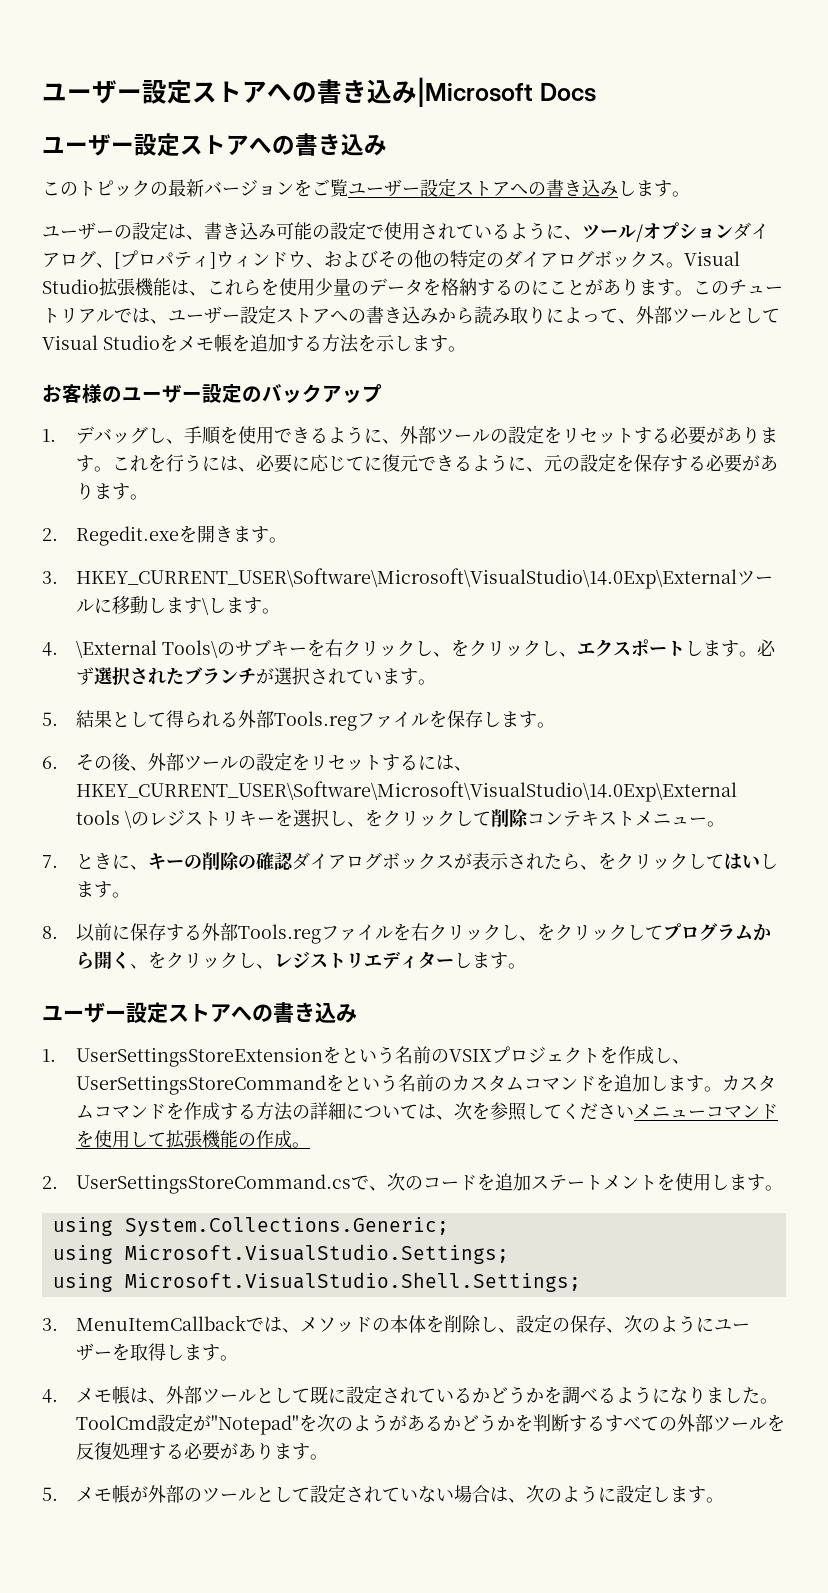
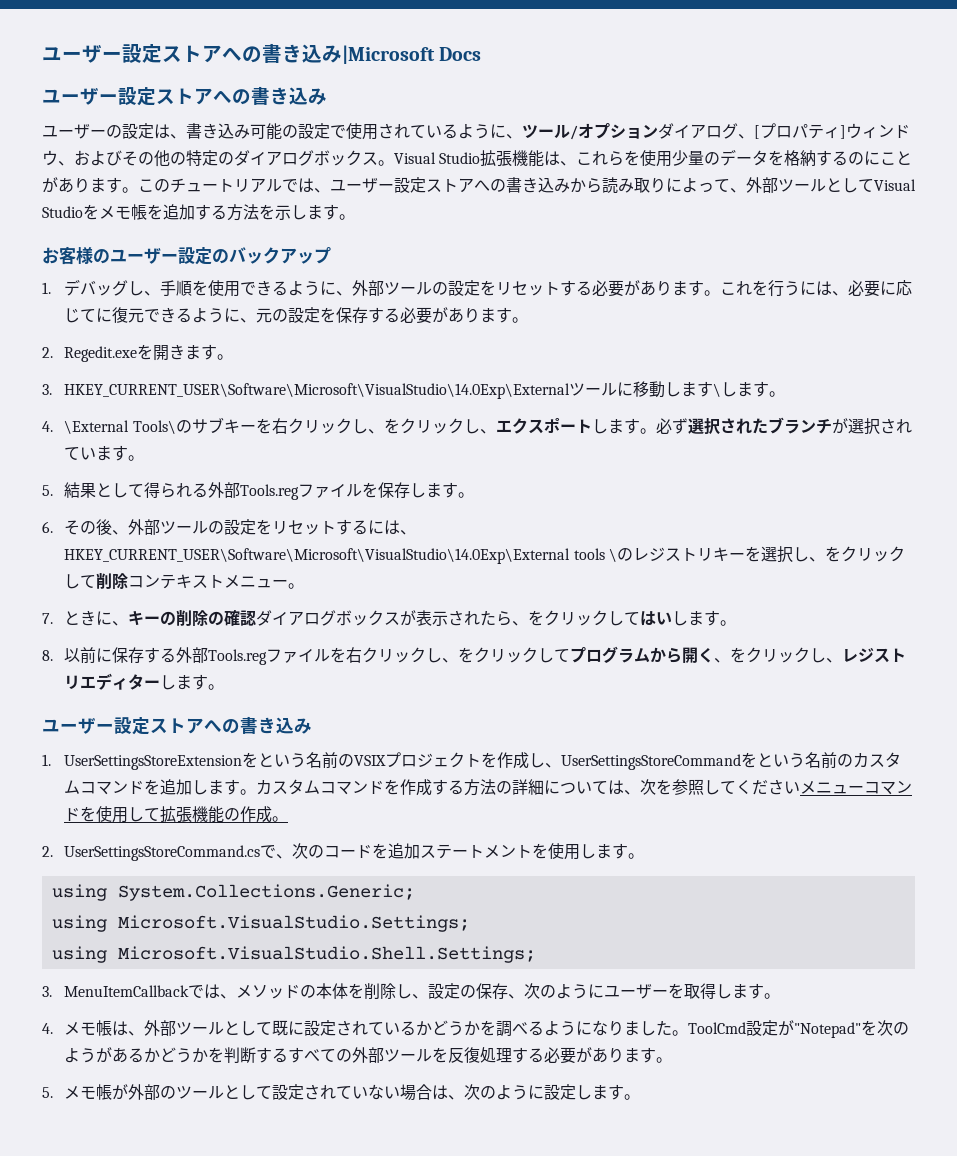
- このトピックの最新バージョンをご覧ユーザー設定ストアへの書き込みします。

